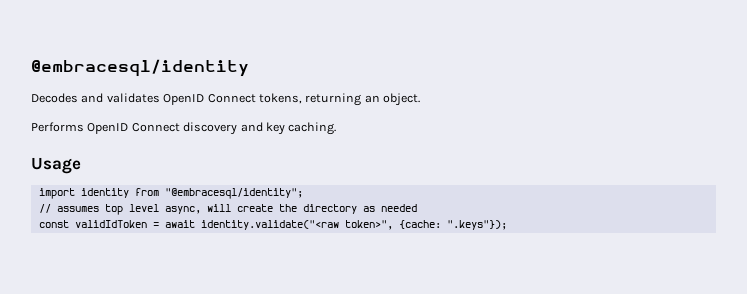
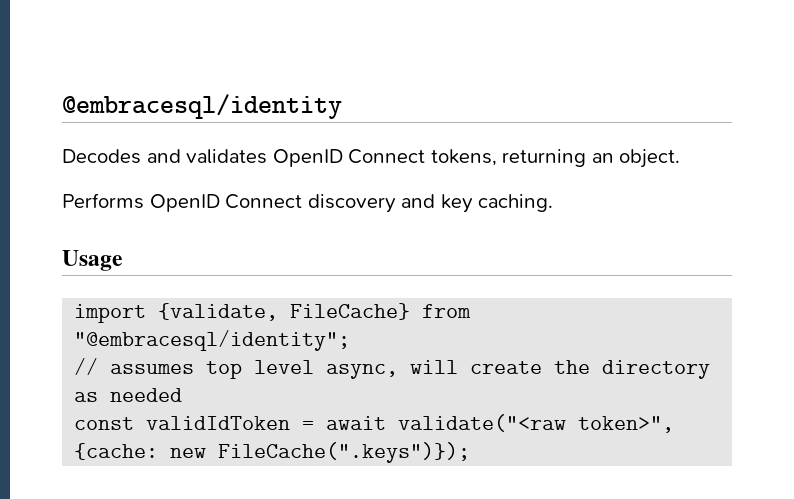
- import identity from "@embracesql/identity";
+ import {validate, FileCache} from "@embracesql/identity";
- const validIdToken = await identity.validate("<raw token>", {cache: ".keys"});
+ const validIdToken = await validate("<raw token>", {cache: new FileCache(".keys")});

